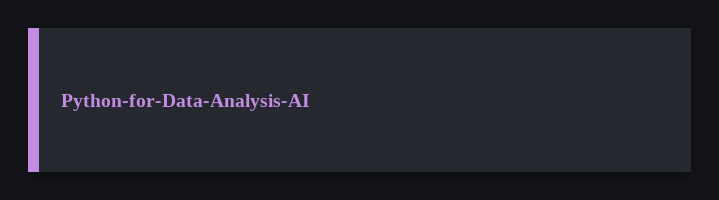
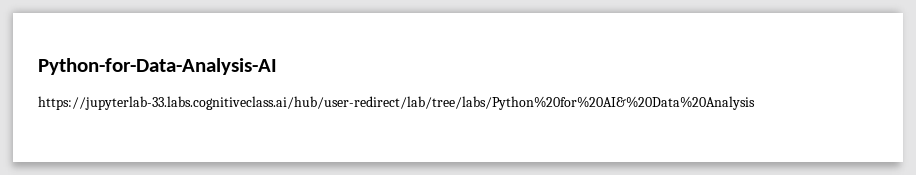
+ https://jupyterlab-33.labs.cognitiveclass.ai/hub/user-redirect/lab/tree/labs/Python%20for%20AI&%20Data%20Analysis

